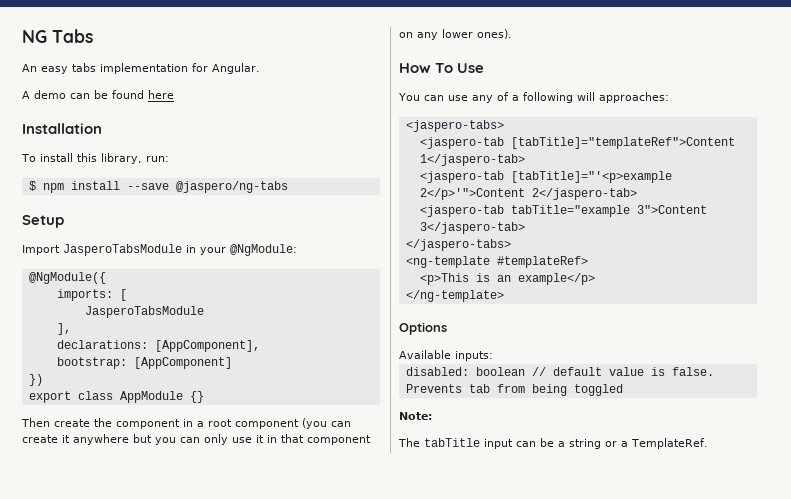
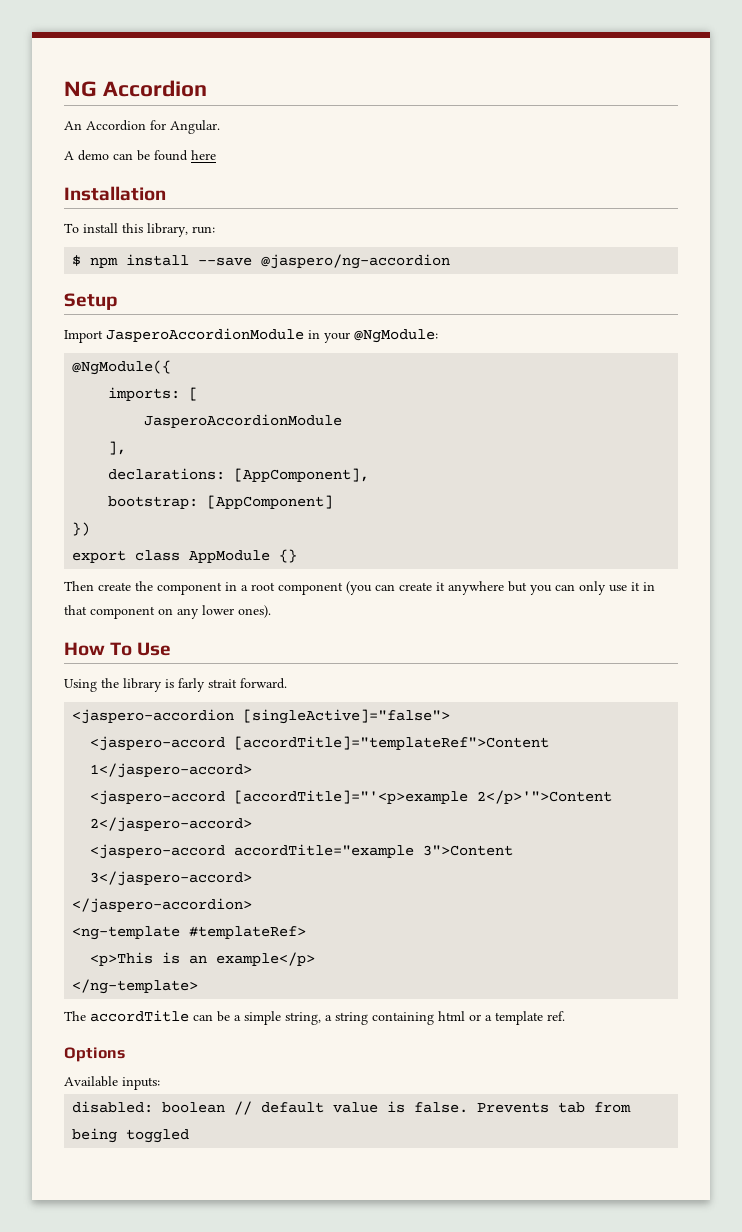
- NG Tabs
+ NG Accordion
- An easy tabs implementation for Angular.
+ An Accordion for Angular.
- $ npm install --save @jaspero/ng-tabs
+ $ npm install --save @jaspero/ng-accordion
- Import JasperoTabsModule in your @NgModule:
+ Import JasperoAccordionModule in your @NgModule:
  imports: [
- JasperoTabsModule
+ JasperoAccordionModule
- You can use any of a following will approaches:
- <jaspero-tabs>
- <jaspero-tab [tabTitle]="templateRef">Content 1</jaspero-tab>
- <jaspero-tab [tabTitle]="'<p>example 2</p>'">Content 2</jaspero-tab>
- <jaspero-tab tabTitle="example 3">Content 3</jaspero-tab>
- </jaspero-tabs>
+ Using the library is farly strait forward.
+ <jaspero-accordion [singleActive]="false">
+ <jaspero-accord [accordTitle]="templateRef">Content 1</jaspero-accord>
+ <jaspero-accord [accordTitle]="'<p>example 2</p>'">Content 2</jaspero-accord>
+ <jaspero-accord accordTitle="example 3">Content 3</jaspero-accord>
+ </jaspero-accordion>
+ The accordTitle can be a simple string, a string containing html or a template ref.
- Note:
- The tabTitle input can be a string or a TemplateRef.

